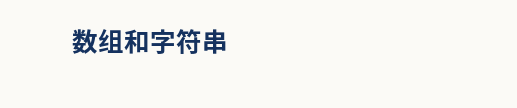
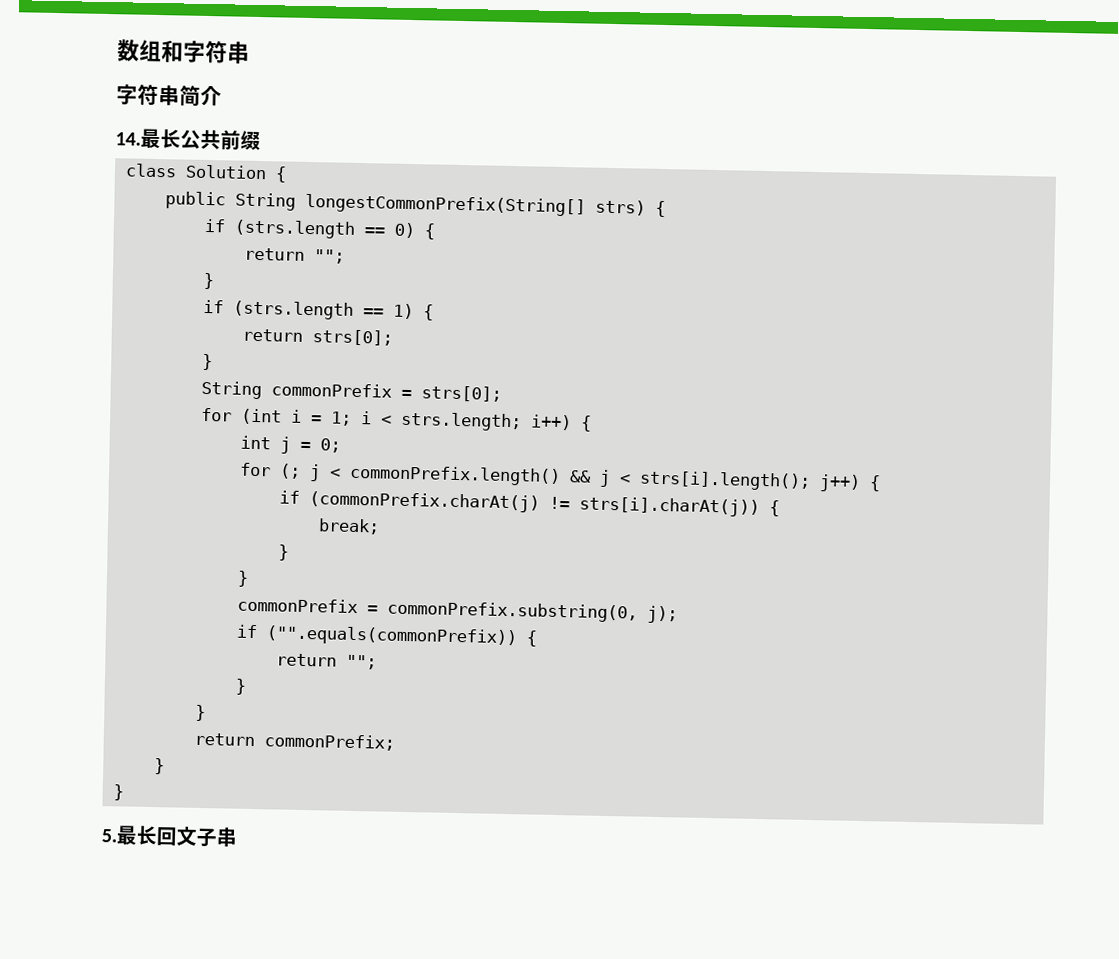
+ 字符串简介
+ 14.最长公共前缀
+ class Solution {
+ public String longestCommonPrefix(String[] strs) {
+ if (strs.length == 0) {
+ return "";
+ }
+ if (strs.length == 1) {
+ return strs[0];
+ }
+ String commonPrefix = strs[0];
+ for (int i = 1; i < strs.length; i++) {
+ int j = 0;
+ for (; j < commonPrefix.length() && j < strs[i].length(); j++) {
+ if (commonPrefix.charAt(j) != strs[i].charAt(j)) {
+ break;
+ }
+ }
+ commonPrefix = commonPrefix.substring(0, j);
+ if ("".equals(commonPrefix)) {
+ return "";
+ }
+ }
+ return commonPrefix;
+ }
+ }
+ 5.最长回文子串

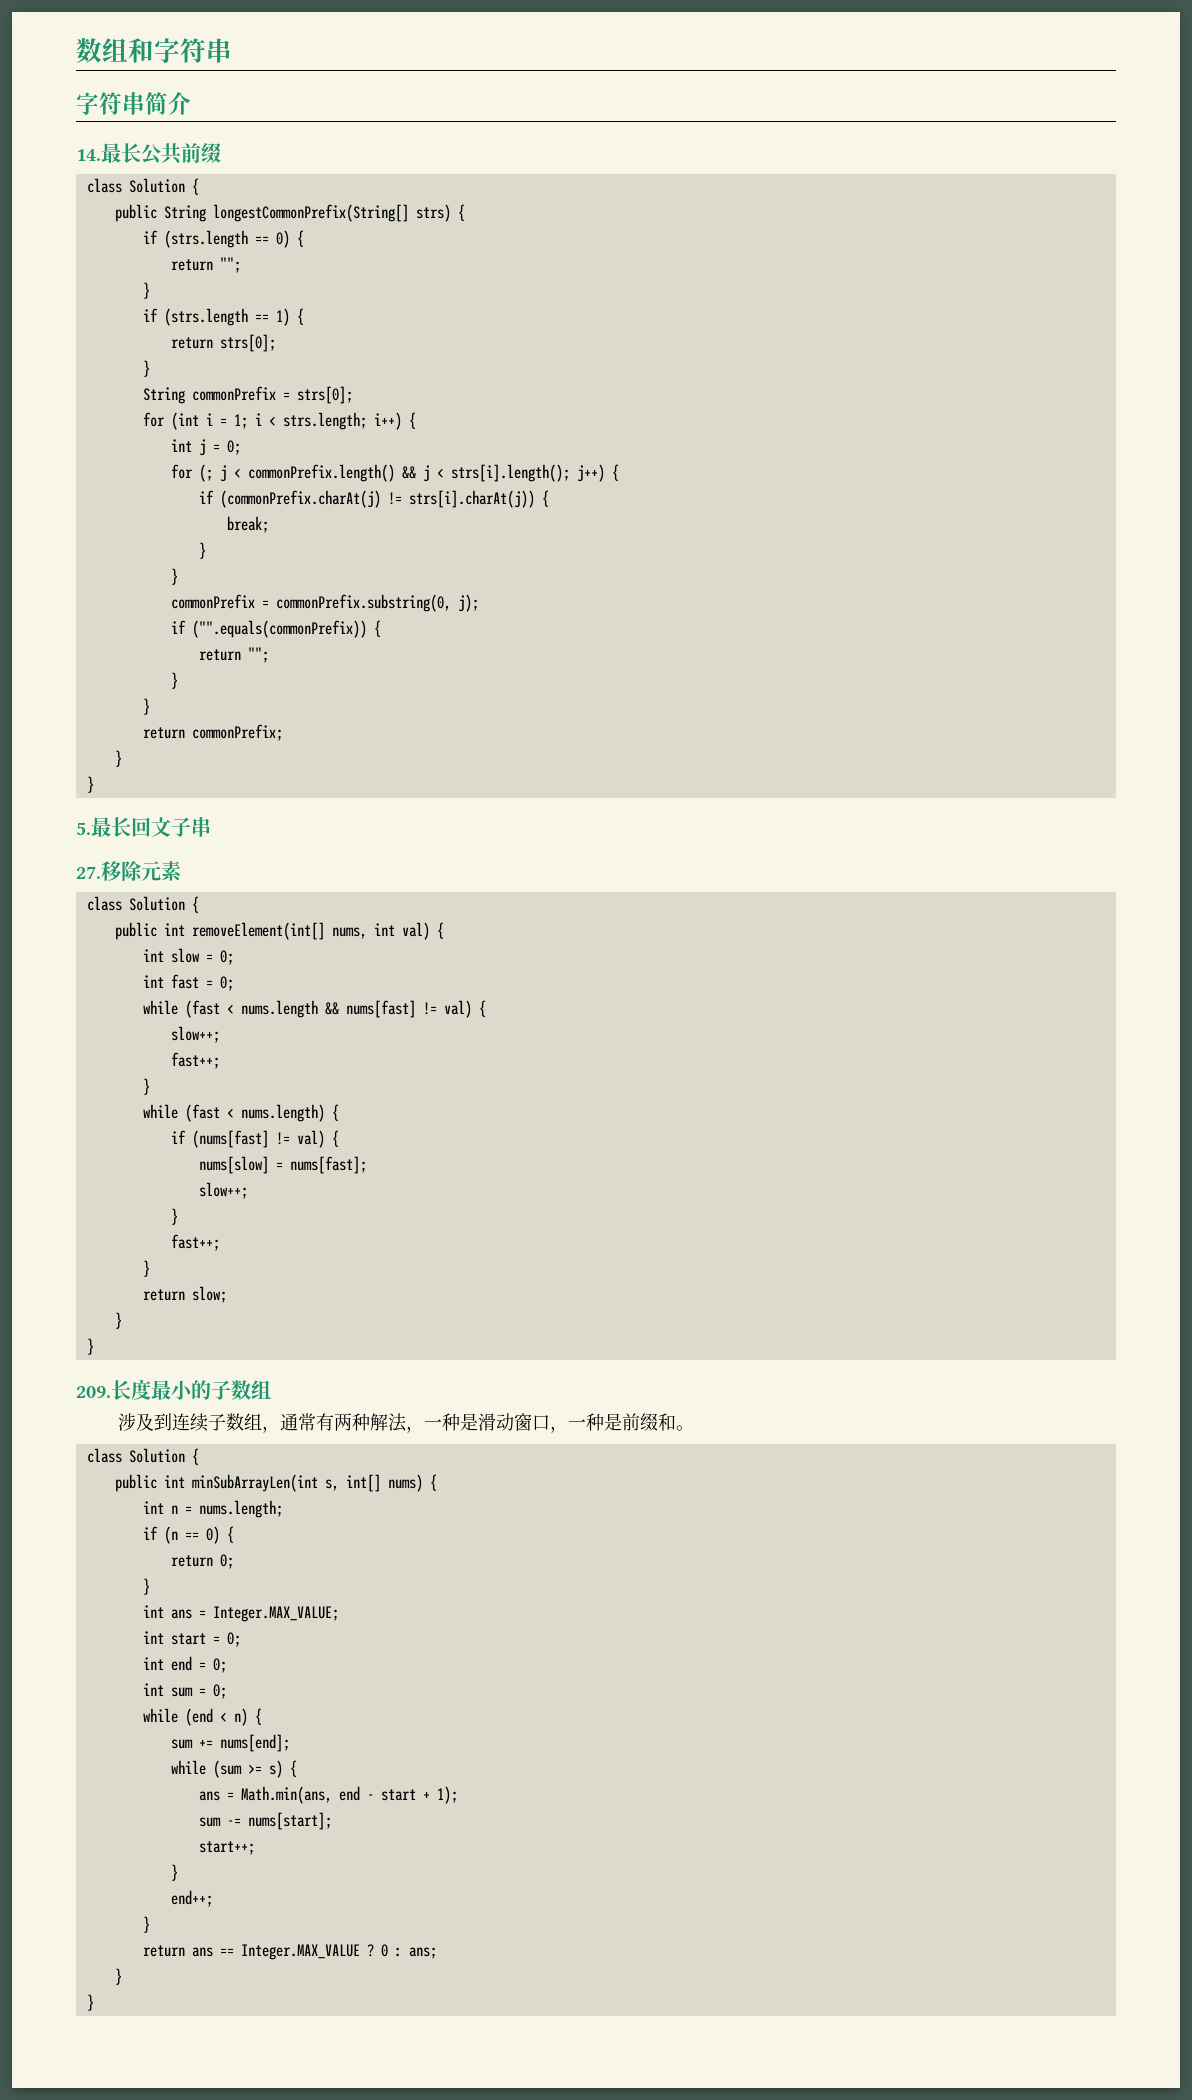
+ 27.移除元素
+ class Solution {
+ public int removeElement(int[] nums, int val) {
+ int slow = 0;
+ int fast = 0;
+ while (fast < nums.length && nums[fast] != val) {
+ slow++;
+ fast++;
+ }
+ while (fast < nums.length) {
+ if (nums[fast] != val) {
+ nums[slow] = nums[fast];
+ slow++;
+ }
+ fast++;
+ }
+ return slow;
+ }
+ }
+ 209.长度最小的子数组
+ 涉及到连续子数组，通常有两种解法，一种是滑动窗口，一种是前缀和。
+ class Solution {
+ public int minSubArrayLen(int s, int[] nums) {
+ int n = nums.length;
+ if (n == 0) {
+ return 0;
+ }
+ int ans = Integer.MAX_VALUE;
+ int start = 0;
+ int end = 0;
+ int sum = 0;
+ while (end < n) {
+ sum += nums[end];
+ while (sum >= s) {
+ ans = Math.min(ans, end - start + 1);
+ sum -= nums[start];
+ start++;
+ }
+ end++;
+ }
+ return ans == Integer.MAX_VALUE ? 0 : ans;
+ }
+ }

